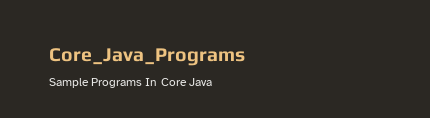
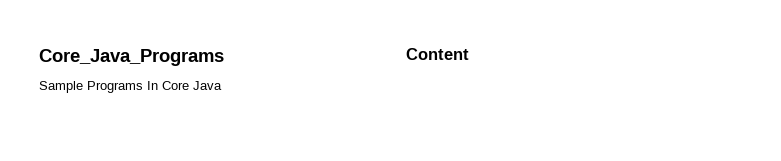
+ Content

